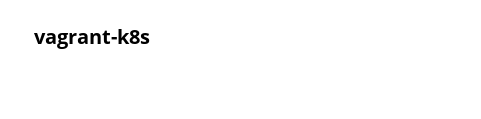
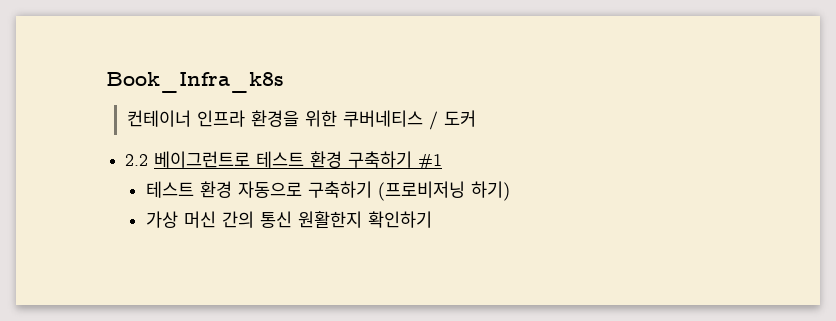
- vagrant-k8s
+ Book_Infra_k8s
+ 컨테이너 인프라 환경을 위한 쿠버네티스 / 도커
+ 2.2 베이그런트로 테스트 환경 구축하기 #1
+ 테스트 환경 자동으로 구축하기 (프로비저닝 하기)
+ 가상 머신 간의 통신 원활한지 확인하기

